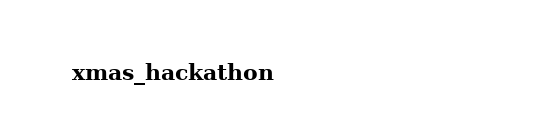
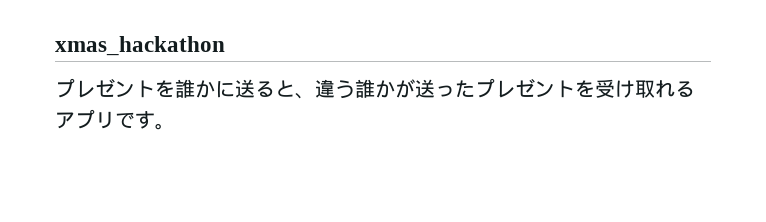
+ プレゼントを誰かに送ると、違う誰かが送ったプレゼントを受け取れるアプリです。

